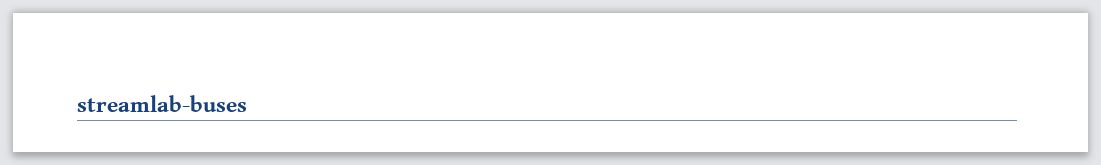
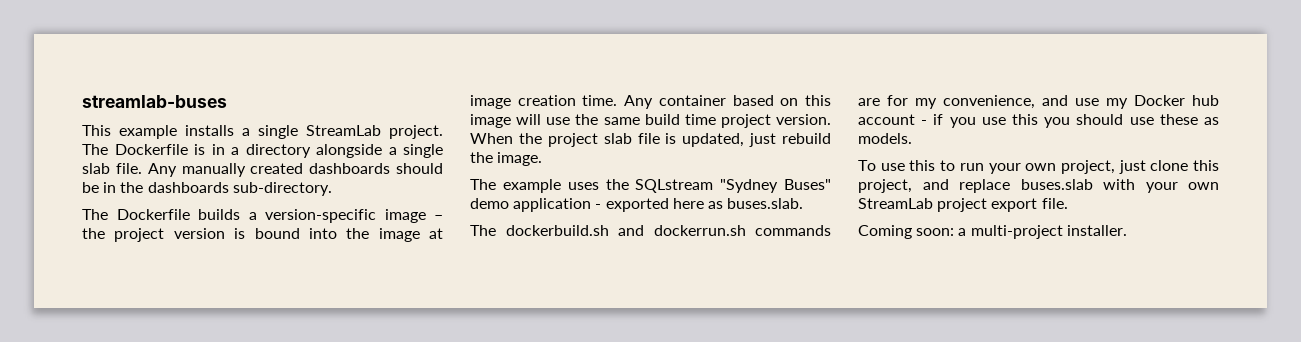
+ This example installs a single StreamLab project. The Dockerfile is in a directory alongside a single slab file. Any manually created dashboards should be in the dashboards sub-directory.
+ The Dockerfile builds a version-specific image – the project version is bound into the image at image creation time. Any container based on this image will use the same build time project version. When the project slab file is updated, just rebuild the image.
+ The example uses the SQLstream "Sydney Buses" demo application - exported here as buses.slab.
+ The dockerbuild.sh and dockerrun.sh commands are for my convenience, and use my Docker hub account - if you use this you should use these as models.
+ To use this to run your own project, just clone this project, and replace buses.slab with your own StreamLab project export file.
+ Coming soon: a multi-project installer.

